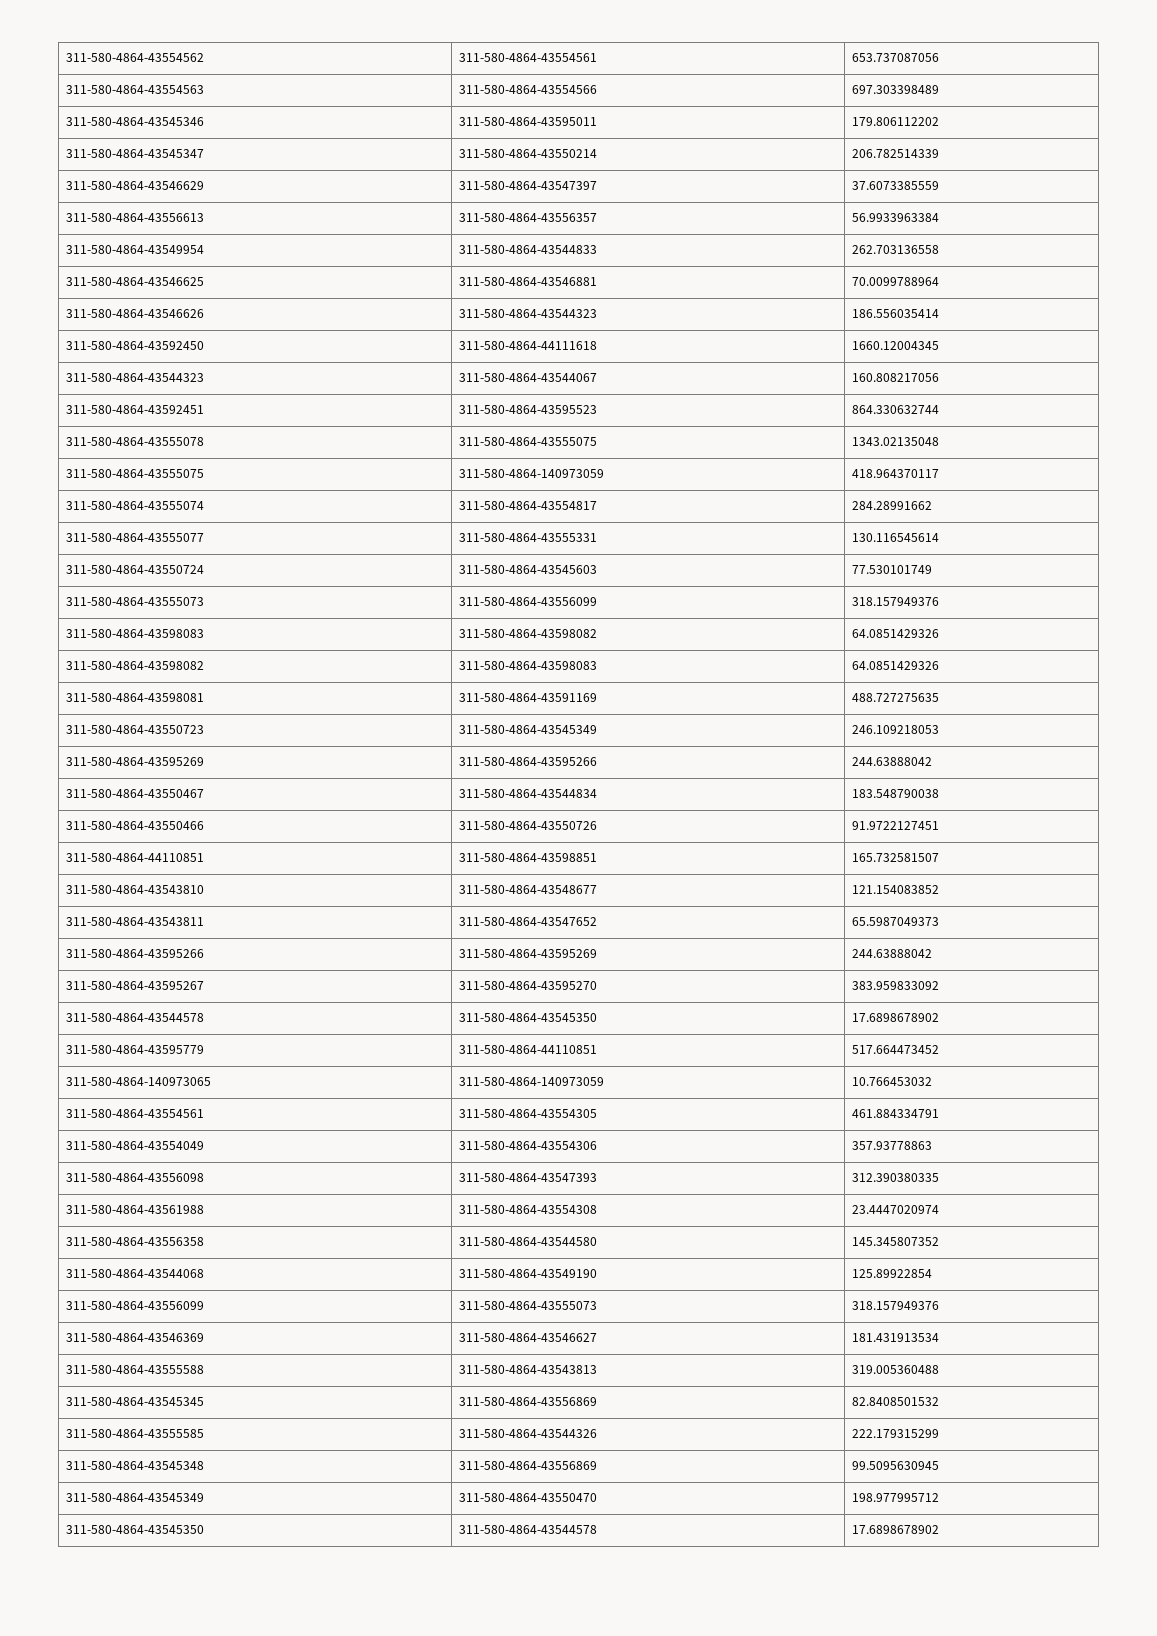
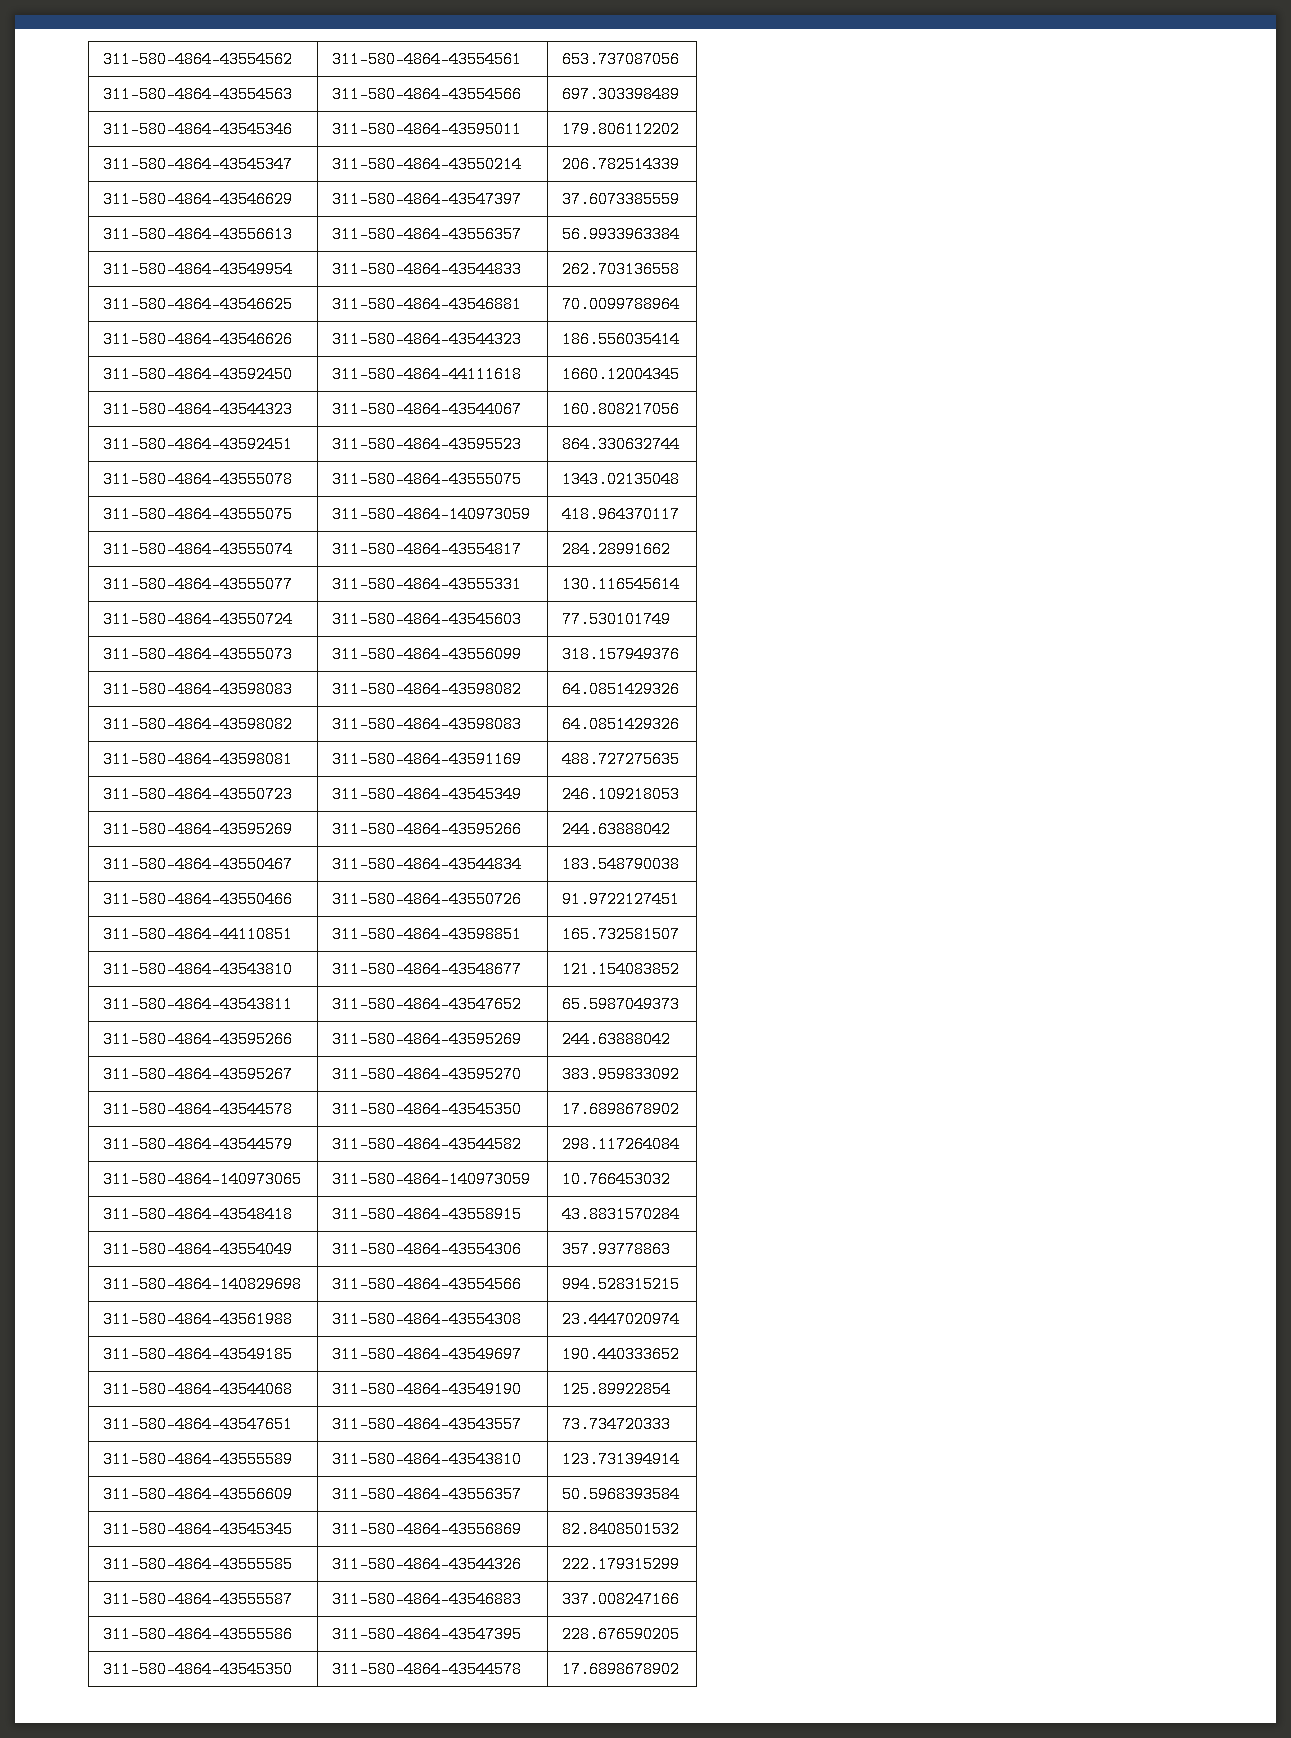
- 311-580-4864-43595779 | 311-580-4864-44110851 | 517.664473452
+ 311-580-4864-43544579 | 311-580-4864-43544582 | 298.117264084
- 311-580-4864-43554561 | 311-580-4864-43554305 | 461.884334791
+ 311-580-4864-43548418 | 311-580-4864-43558915 | 43.8831570284
- 311-580-4864-43556098 | 311-580-4864-43547393 | 312.390380335
+ 311-580-4864-140829698 | 311-580-4864-43554566 | 994.528315215
- 311-580-4864-43556358 | 311-580-4864-43544580 | 145.345807352
+ 311-580-4864-43549185 | 311-580-4864-43549697 | 190.440333652
- 311-580-4864-43556099 | 311-580-4864-43555073 | 318.157949376
- 311-580-4864-43546369 | 311-580-4864-43546627 | 181.431913534
- 311-580-4864-43555588 | 311-580-4864-43543813 | 319.005360488
+ 311-580-4864-43547651 | 311-580-4864-43543557 | 73.734720333
+ 311-580-4864-43555589 | 311-580-4864-43543810 | 123.731394914
+ 311-580-4864-43556609 | 311-580-4864-43556357 | 50.5968393584
- 311-580-4864-43545348 | 311-580-4864-43556869 | 99.5095630945
- 311-580-4864-43545349 | 311-580-4864-43550470 | 198.977995712
+ 311-580-4864-43555587 | 311-580-4864-43546883 | 337.008247166
+ 311-580-4864-43555586 | 311-580-4864-43547395 | 228.676590205

